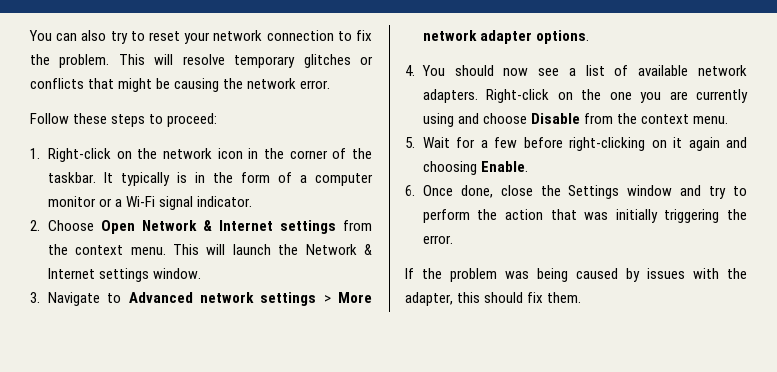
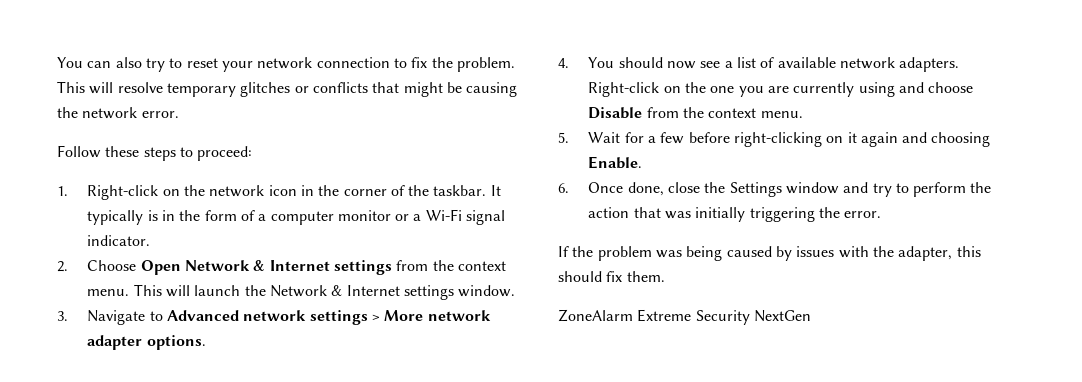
+ ZoneAlarm Extreme Security NextGen

